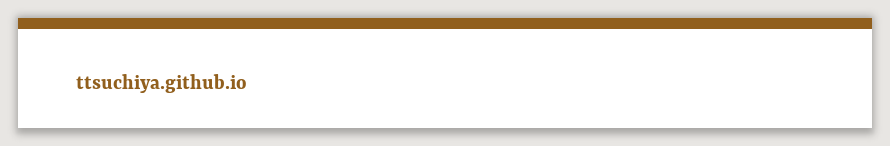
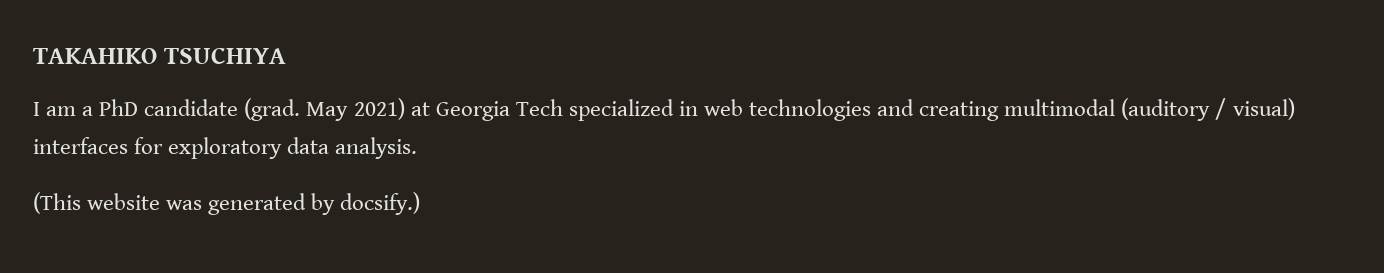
- ttsuchiya.github.io
+ TAKAHIKO TSUCHIYA
+ I am a PhD candidate (grad. May 2021) at Georgia Tech specialized in web technologies and creating multimodal (auditory / visual) interfaces for exploratory data analysis.
+ (This website was generated by docsify.)

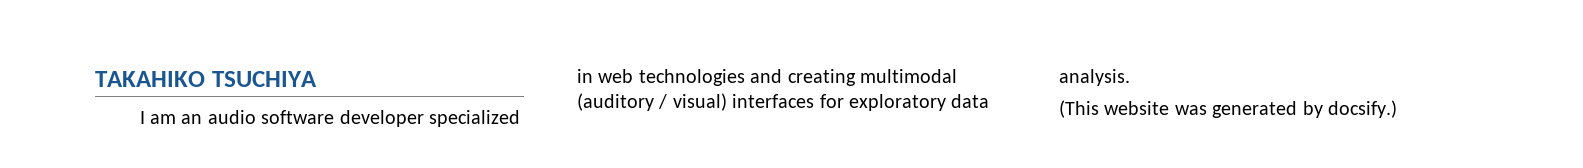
- I am a PhD candidate (grad. May 2021) at Georgia Tech specialized in web technologies and creating multimodal (auditory / visual) interfaces for exploratory data analysis.
+ I am an audio software developer specialized in web technologies and creating multimodal (auditory / visual) interfaces for exploratory data analysis.

